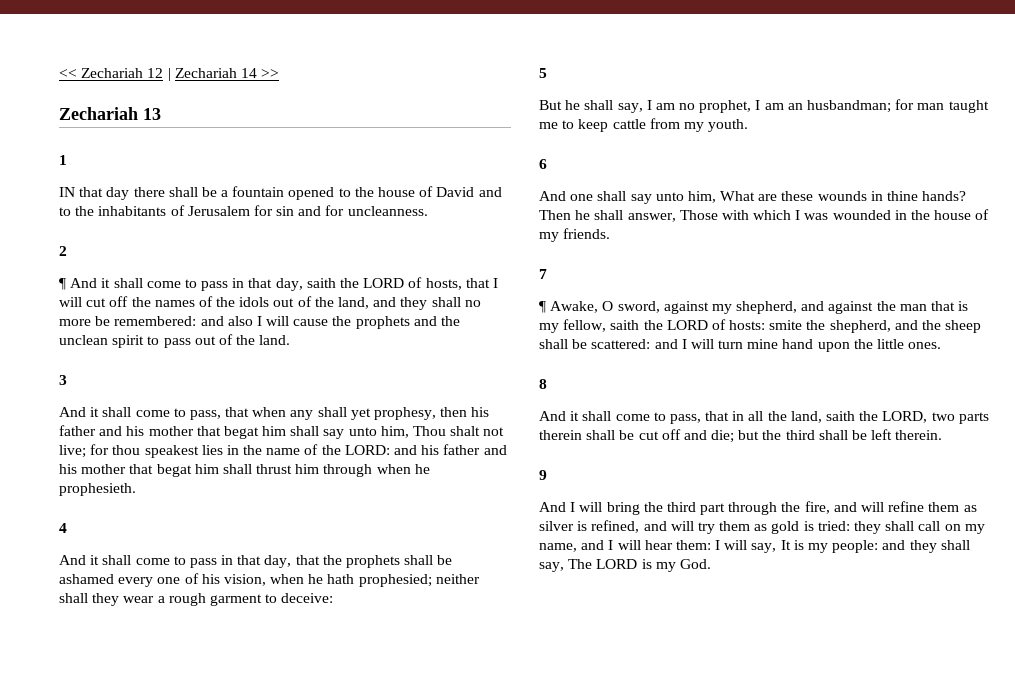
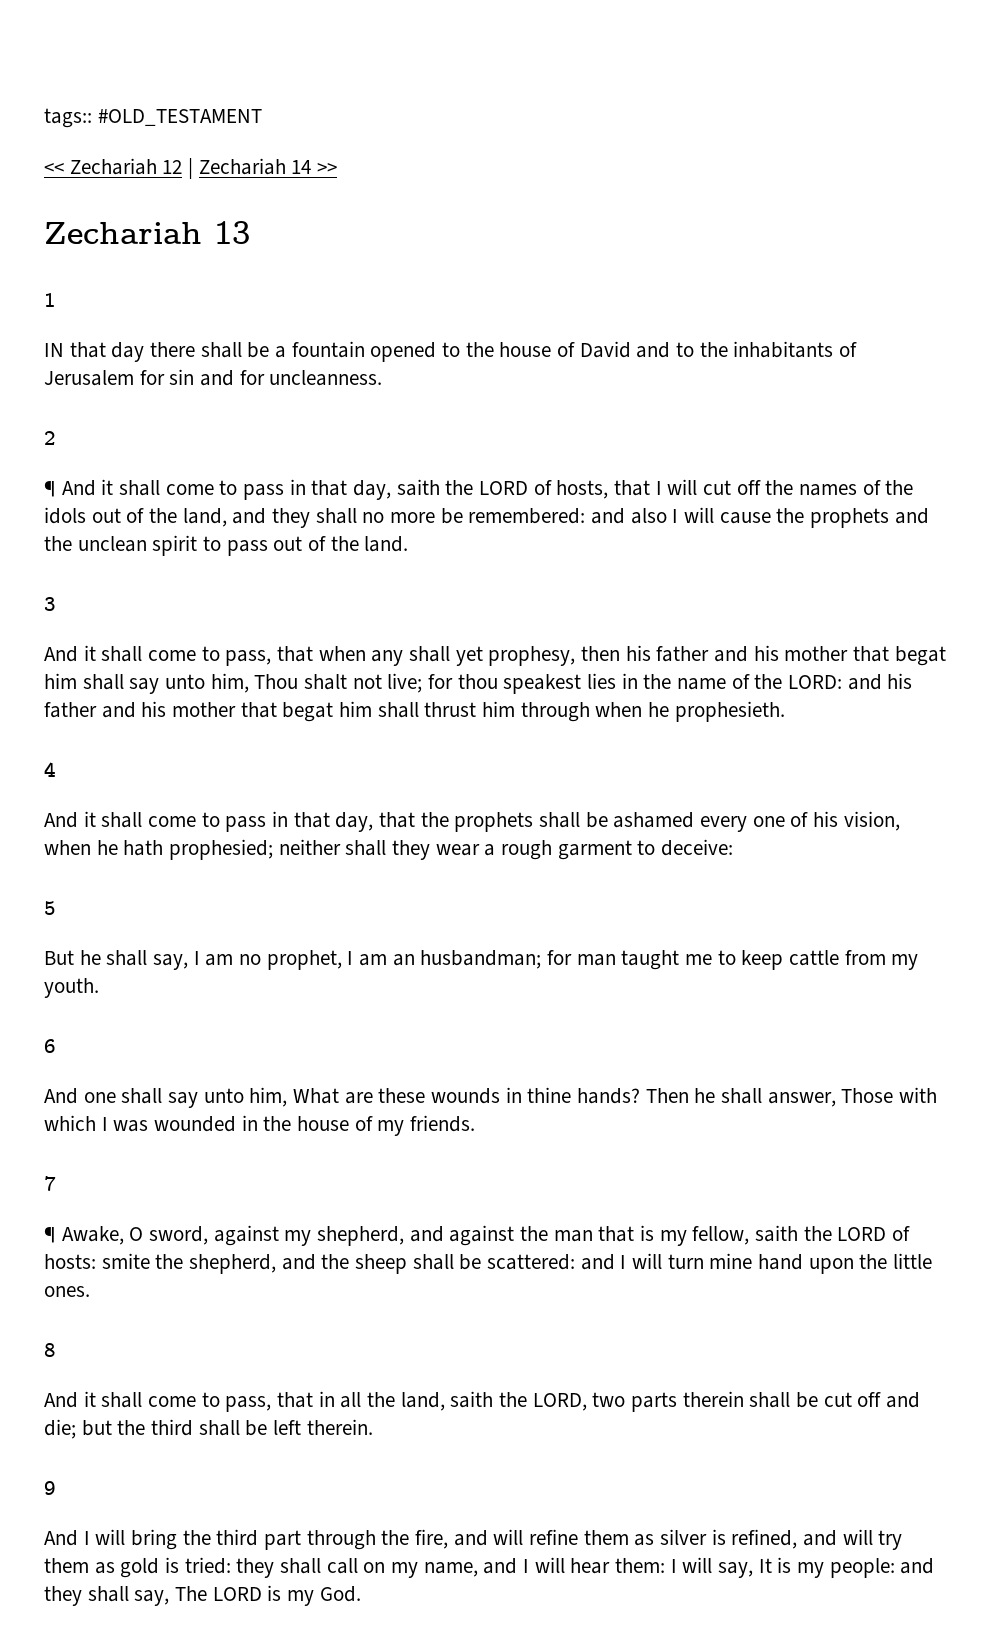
+ tags:: #OLD_TESTAMENT

